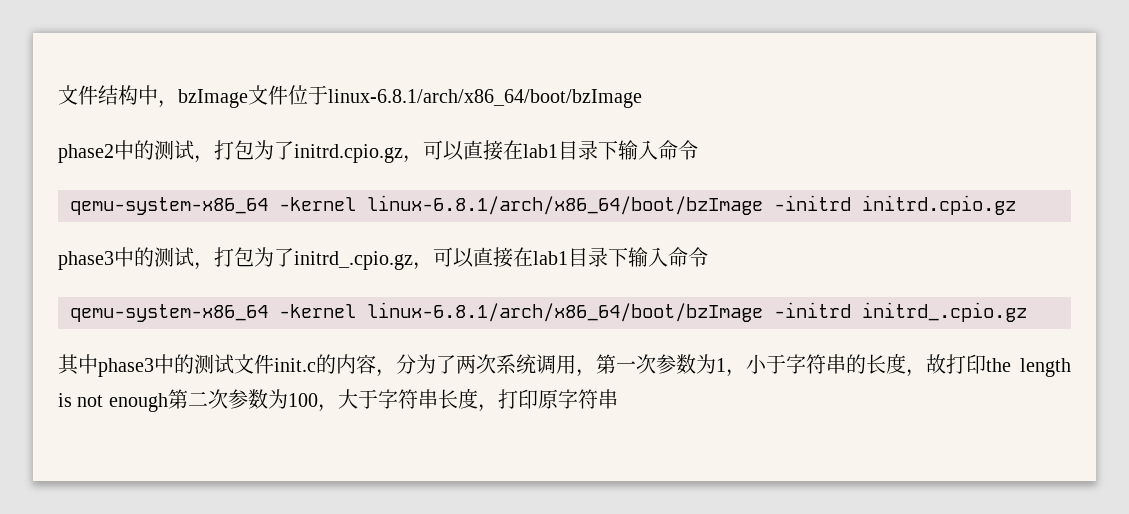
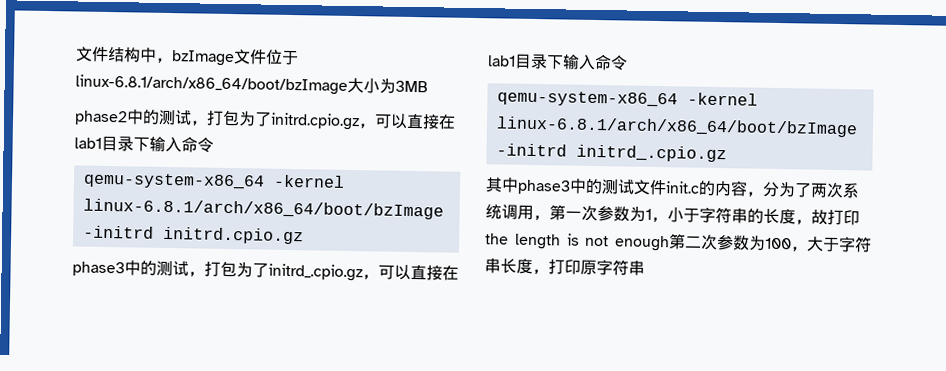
- 文件结构中，bzImage文件位于linux-6.8.1/arch/x86_64/boot/bzImage
+ 文件结构中，bzImage文件位于linux-6.8.1/arch/x86_64/boot/bzImage大小为3MB

